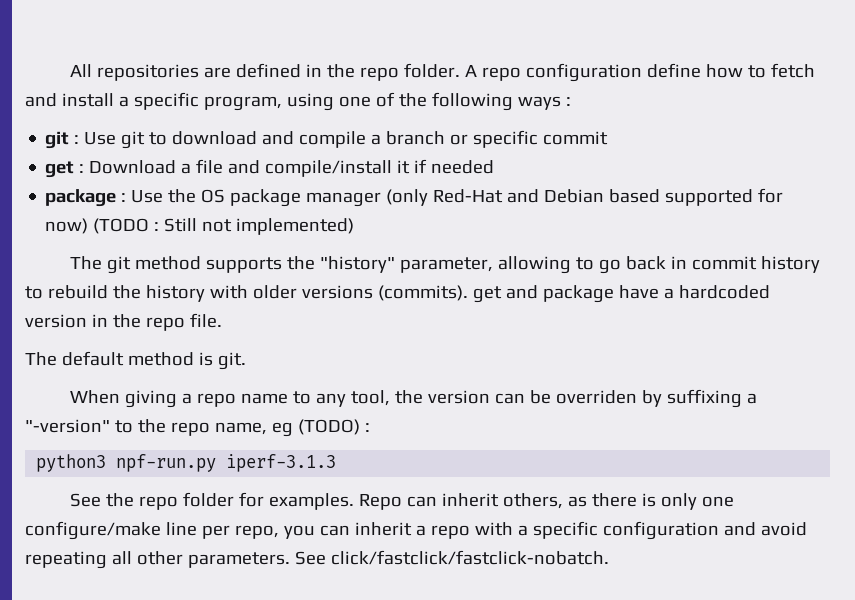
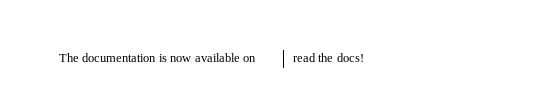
- All repositories are defined in the repo folder. A repo configuration define how to fetch and install a specific program, using one of the following ways :
- git : Use git to download and compile a branch or specific commit
- get : Download a file and compile/install it if needed
- package : Use the OS package manager (only Red-Hat and Debian based supported for now) (TODO : Still not implemented)
- The git method supports the "history" parameter, allowing to go back in commit history to rebuild the history with older versions (commits). get and package have a hardcoded version in the repo file.
- The default method is git.
- When giving a repo name to any tool, the version can be overriden by suffixing a "-version" to the repo name, eg (TODO) :
- python3 npf-run.py iperf-3.1.3
- See the repo folder for examples. Repo can inherit others, as there is only one configure/make line per repo, you can inherit a repo with a specific configuration and avoid repeating all other parameters. See click/fastclick/fastclick-nobatch.
+ The documentation is now available on read the docs!

